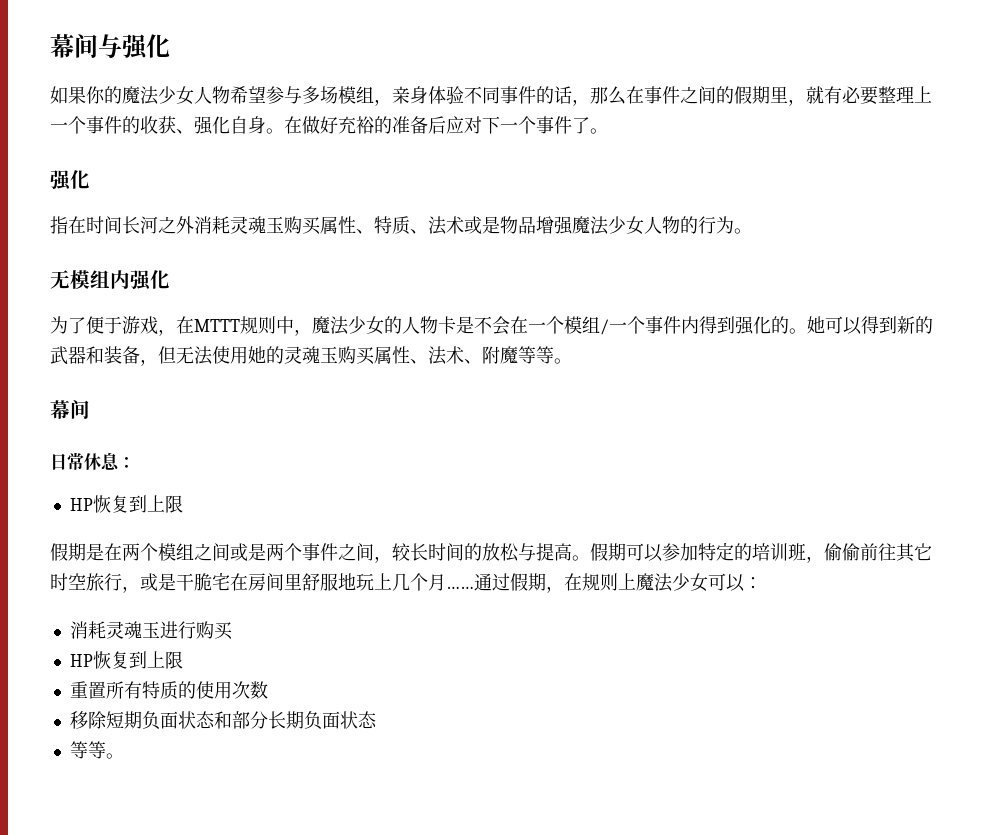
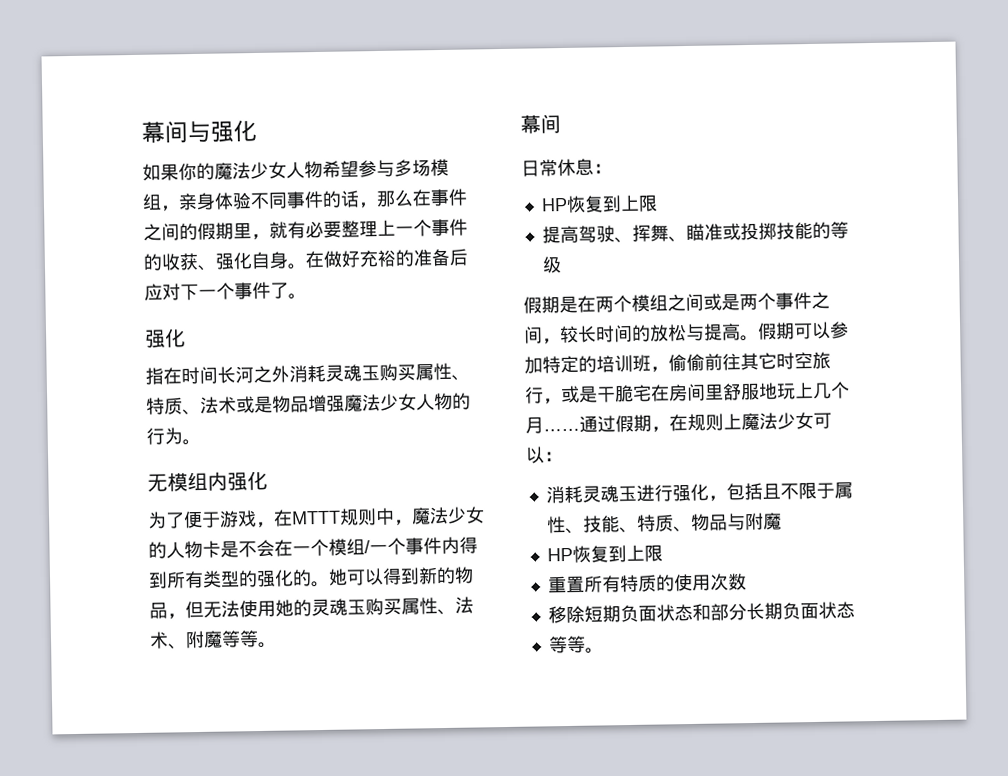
- 为了便于游戏，在MTTT规则中，魔法少女的人物卡是不会在一个模组/一个事件内得到强化的。
+ 为了便于游戏，在MTTT规则中，魔法少女的人物卡是不会在一个模组/一个事件内得到所有类型的强化的。
- 她可以得到新的武器和装备，但无法使用她的灵魂玉购买属性、法术、附魔等等。
+ 她可以得到新的物品，但无法使用她的灵魂玉购买属性、法术、附魔等等。
+ 提高驾驶、挥舞、瞄准或投掷技能的等级
- 消耗灵魂玉进行购买
+ 消耗灵魂玉进行强化，包括且不限于属性、技能、特质、物品与附魔

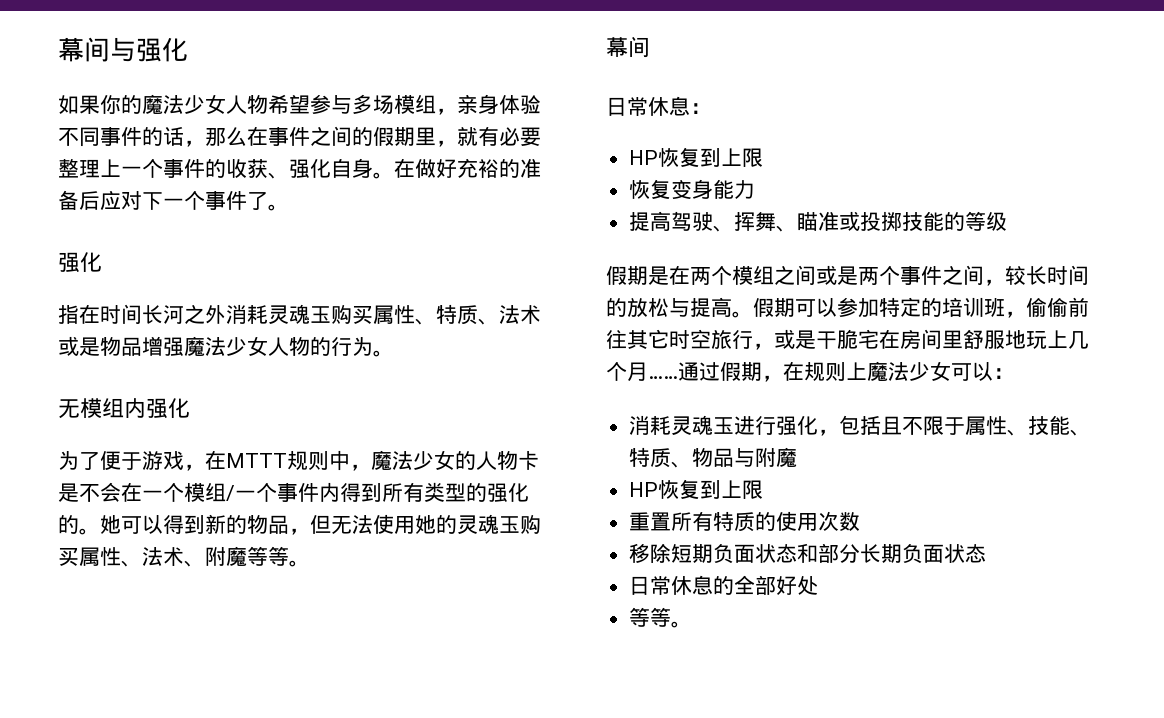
+ 恢复变身能力
+ 日常休息的全部好处

